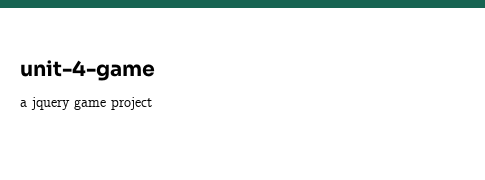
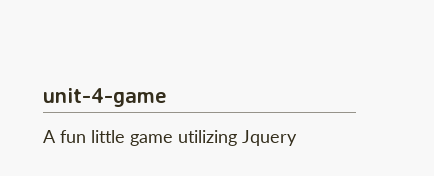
- a jquery game project
+ A fun little game utilizing Jquery

